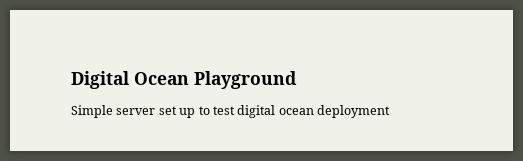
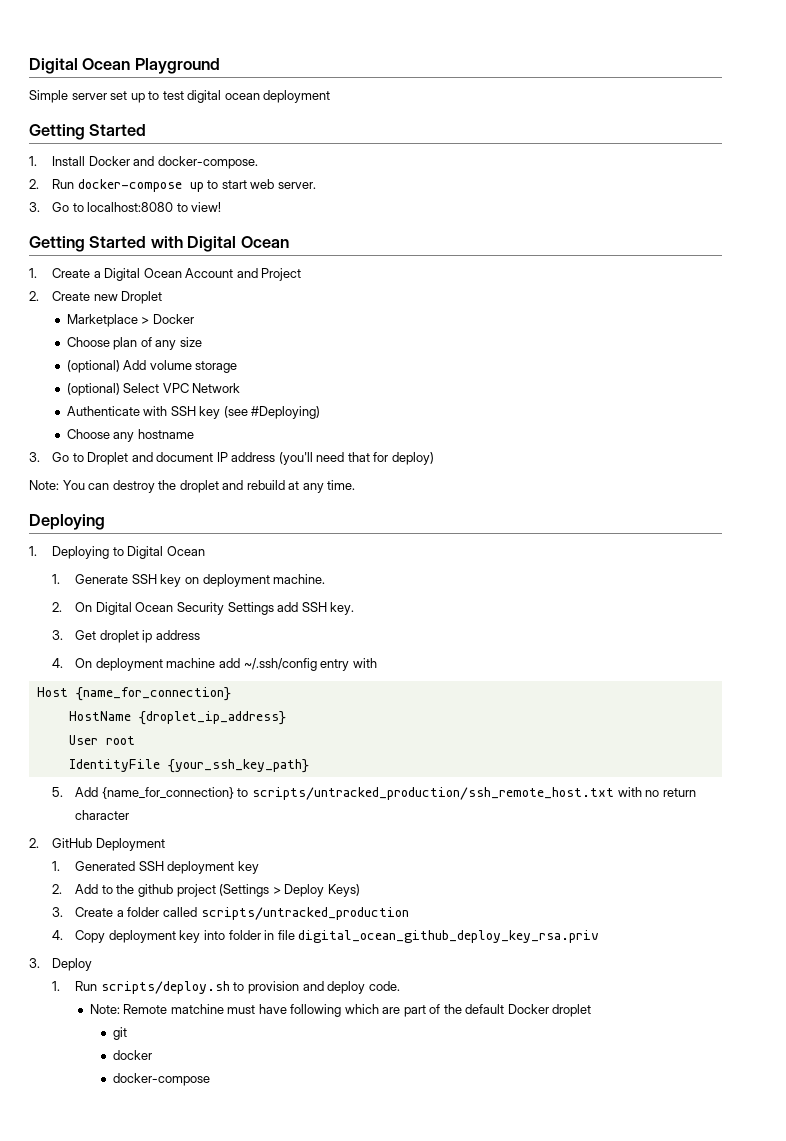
  Simple server set up to test digital ocean deployment
+ Getting Started
+ 1. Install Docker and docker-compose.
+ 2. Run docker-compose up to start web server.
+ 3. Go to localhost:8080 to view!
+ Getting Started with Digital Ocean
+ 1. Create a Digital Ocean Account and Project
+ 2. Create new Droplet
+ Marketplace > Docker
+ Choose plan of any size
+ (optional) Add volume storage
+ (optional) Select VPC Network
+ Authenticate with SSH key (see #Deploying)
+ Choose any hostname
+ 3. Go to Droplet and document IP address (you'll need that for deploy)
+ Note: You can destroy the droplet and rebuild at any time.
+ Deploying
+ 1. Deploying to Digital Ocean
+ 1. Generate SSH key on deployment machine.
+ 2. On Digital Ocean Security Settings add SSH key.
+ 3. Get droplet ip address
+ 4. On deployment machine add ~/.ssh/config entry with
+ Host {name_for_connection}
+ HostName {droplet_ip_address}
+ User root
+ IdentityFile {your_ssh_key_path}
+ 5. Add {name_for_connection} to scripts/untracked_production/ssh_remote_host.txt with no return character
+ 2. GitHub Deployment
+ 1. Generated SSH deployment key
+ 2. Add to the github project (Settings > Deploy Keys)
+ 3. Create a folder called scripts/untracked_production
+ 4. Copy deployment key into folder in file digital_ocean_github_deploy_key_rsa.priv
+ 3. Deploy
+ 1. Run scripts/deploy.sh to provision and deploy code.
+ Note: Remote matchine must have following which are part of the default Docker droplet
+ git
+ docker
+ docker-compose

